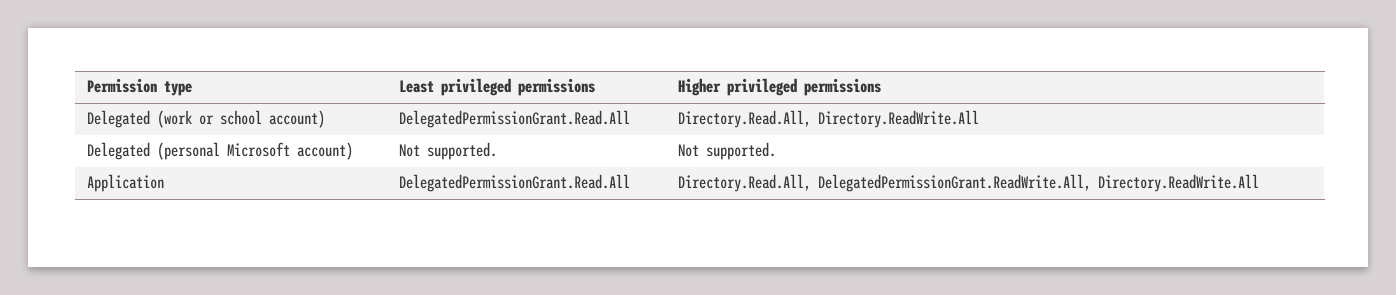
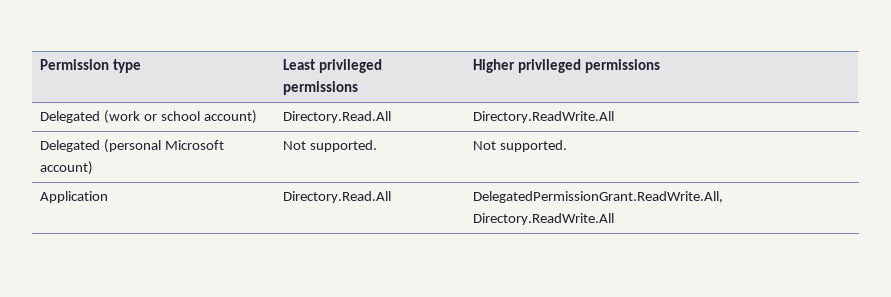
- Delegated (work or school account) | DelegatedPermissionGrant.Read.All | Directory.Read.All, Directory.ReadWrite.All
+ Delegated (work or school account) | Directory.Read.All | Directory.ReadWrite.All
- Application | DelegatedPermissionGrant.Read.All | Directory.Read.All, DelegatedPermissionGrant.ReadWrite.All, Directory.ReadWrite.All
+ Application | Directory.Read.All | DelegatedPermissionGrant.ReadWrite.All, Directory.ReadWrite.All

